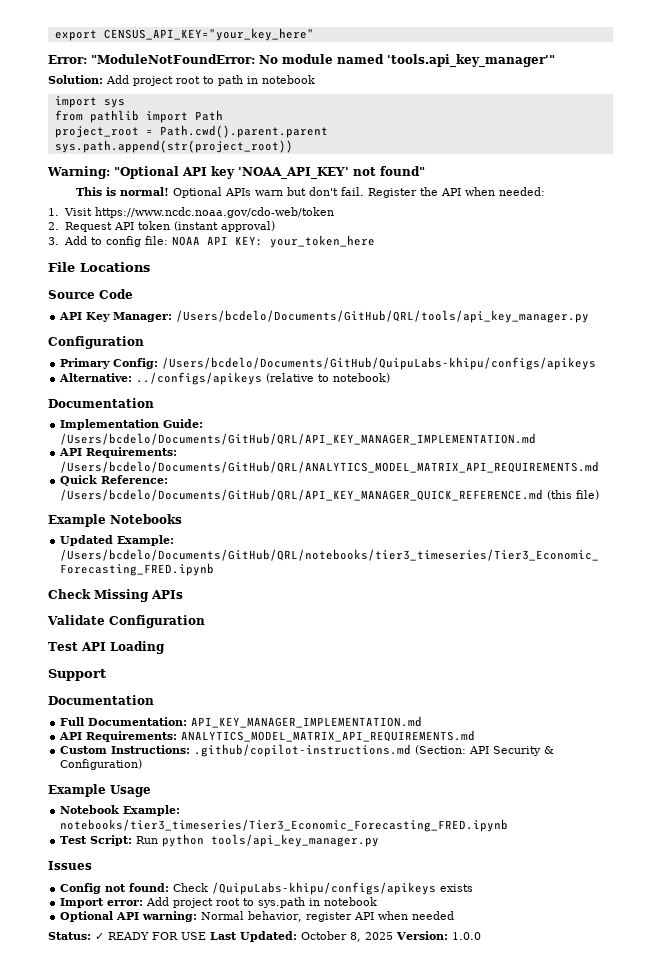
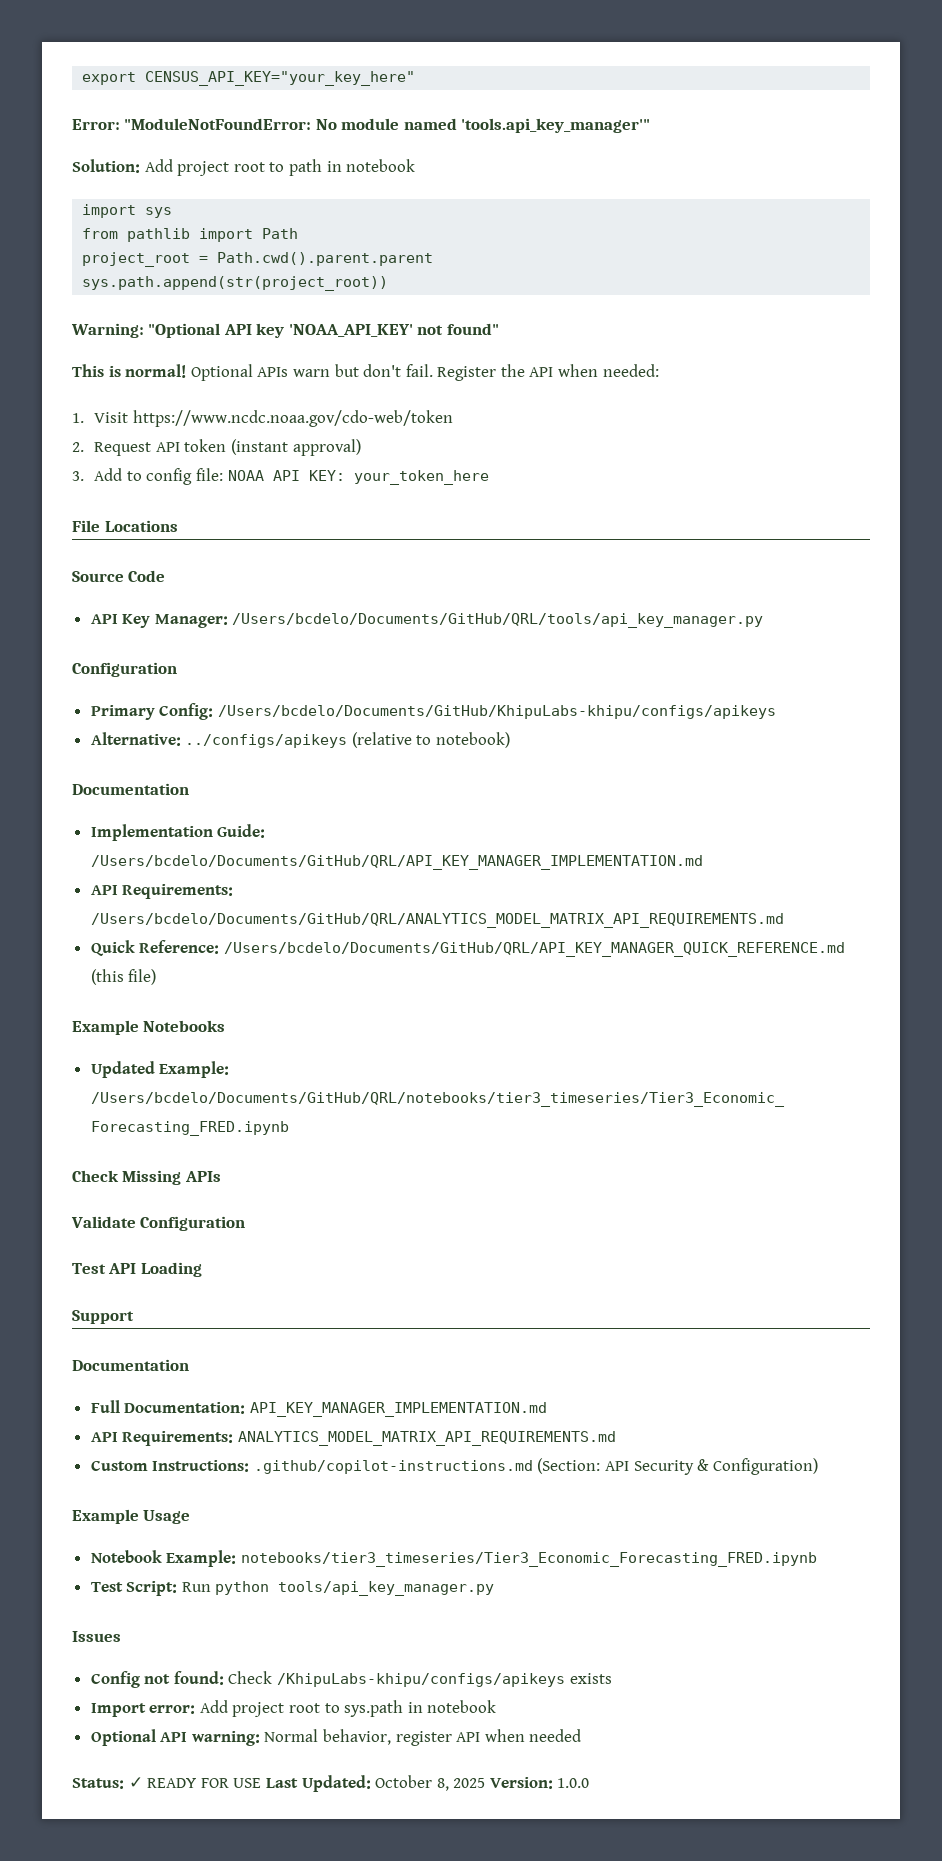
- Primary Config: /Users/bcdelo/Documents/GitHub/QuipuLabs-khipu/configs/apikeys
+ Primary Config: /Users/bcdelo/Documents/GitHub/KhipuLabs-khipu/configs/apikeys
- Config not found: Check /QuipuLabs-khipu/configs/apikeys exists
+ Config not found: Check /KhipuLabs-khipu/configs/apikeys exists

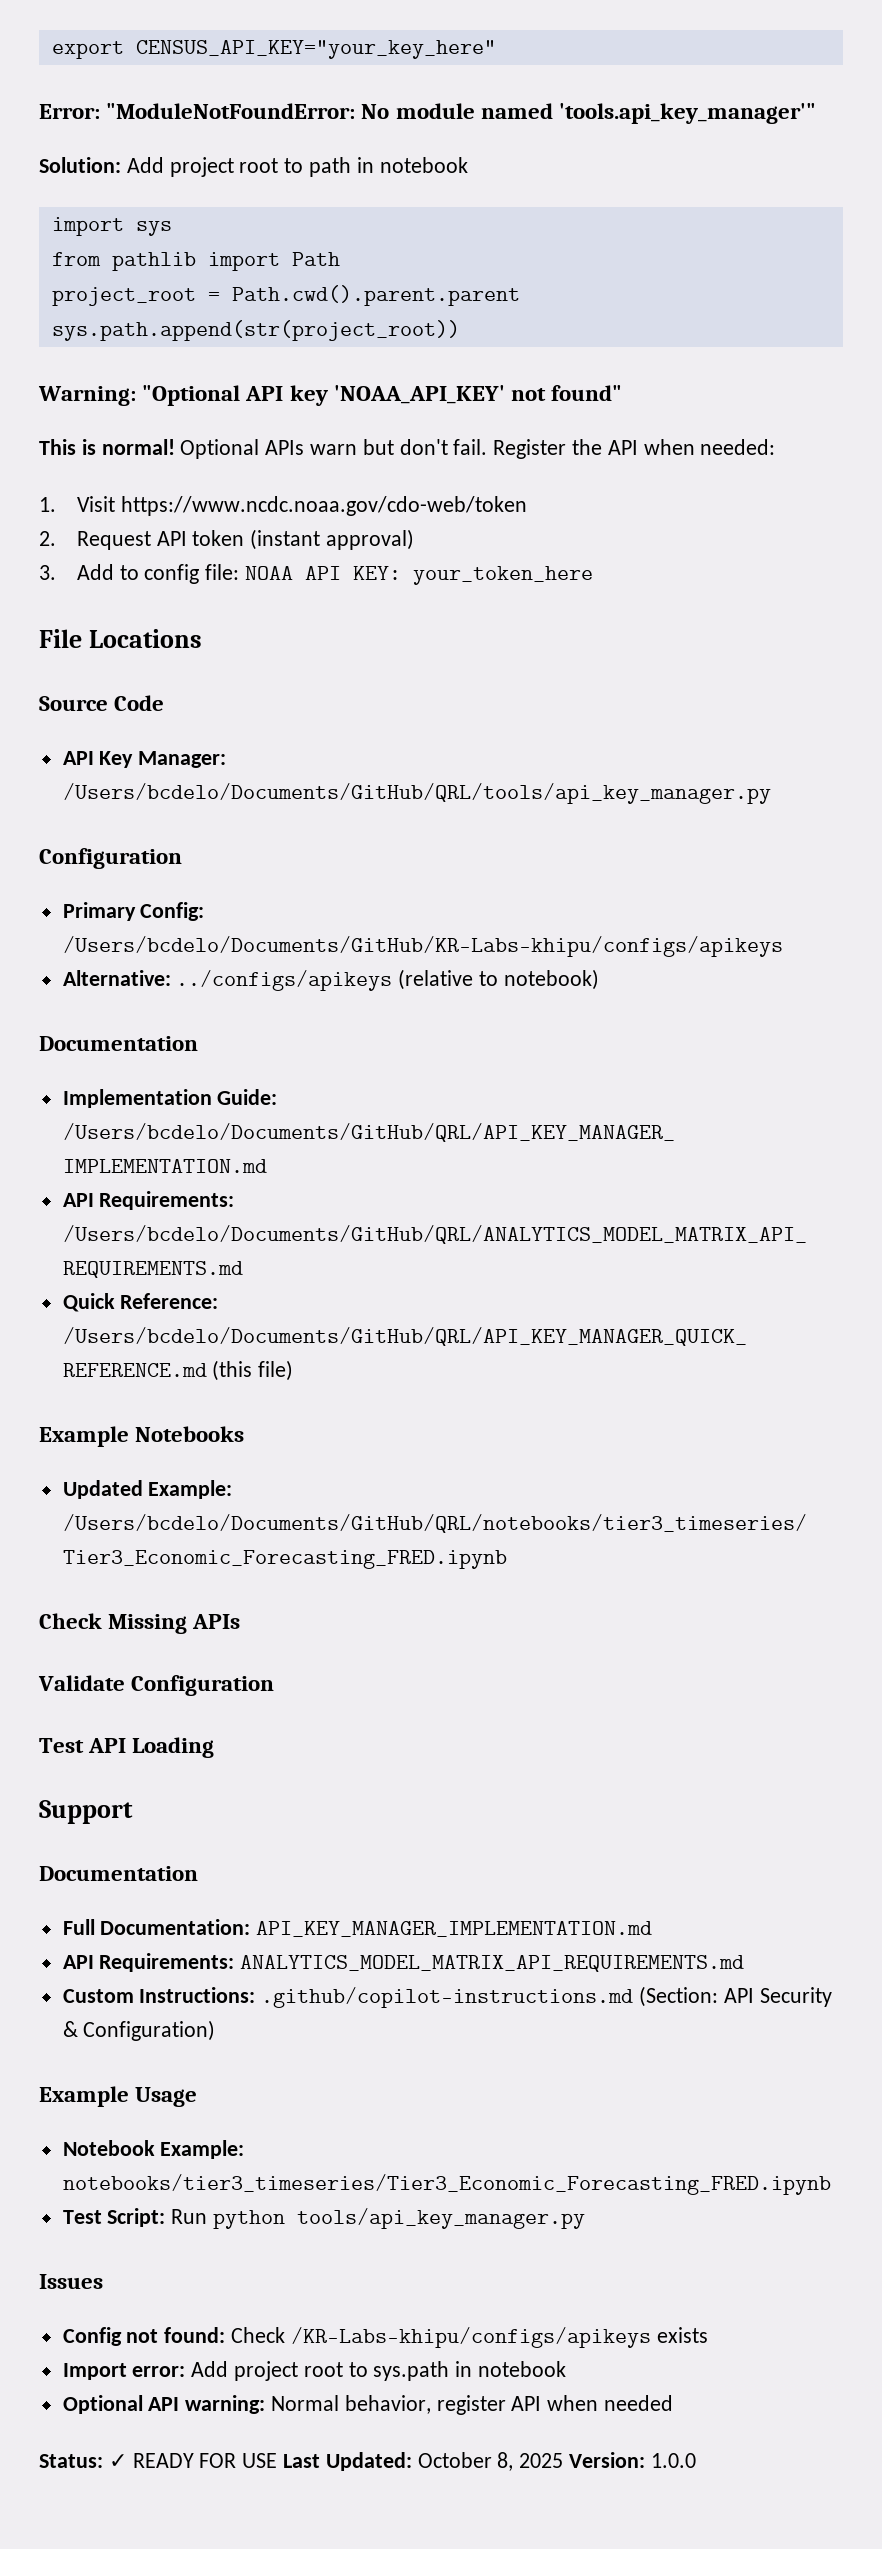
- Primary Config: /Users/bcdelo/Documents/GitHub/KhipuLabs-khipu/configs/apikeys
+ Primary Config: /Users/bcdelo/Documents/GitHub/KR-Labs-khipu/configs/apikeys
- Config not found: Check /KhipuLabs-khipu/configs/apikeys exists
+ Config not found: Check /KR-Labs-khipu/configs/apikeys exists

